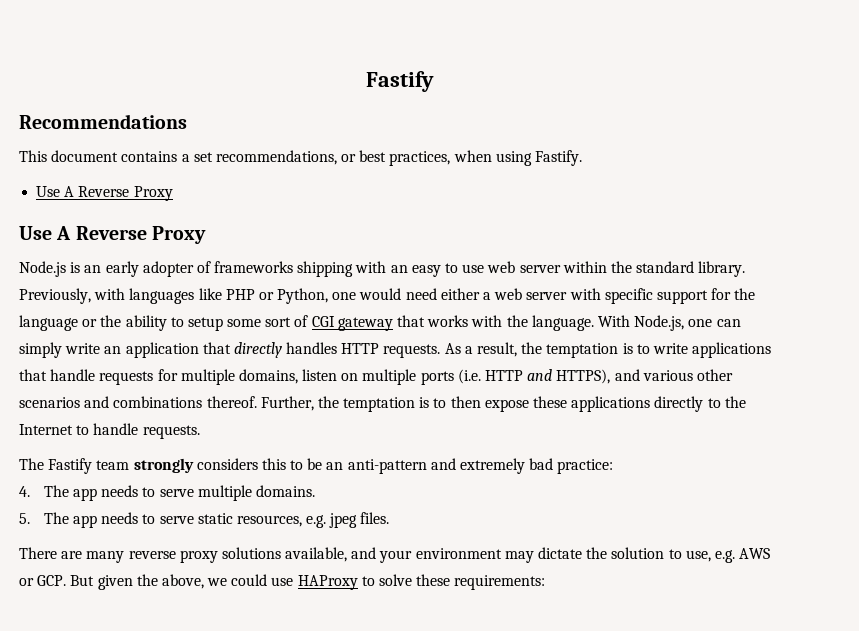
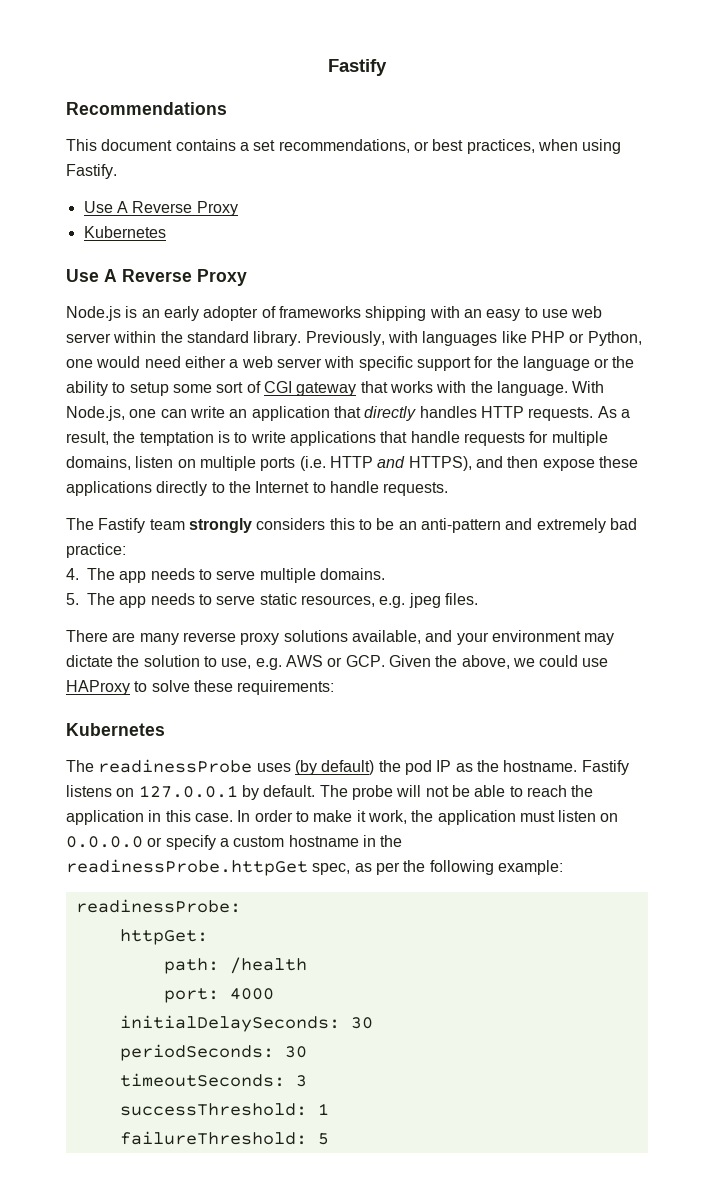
  This document contains a set recommendations, or best practices, when using Fastify.
  Use A Reverse Proxy
+ Kubernetes
- With Node.js, one can simply write an application that directly handles HTTP requests.
+ With Node.js, one can write an application that directly handles HTTP requests.
- As a result, the temptation is to write applications that handle requests for multiple domains, listen on multiple ports (i.e. HTTP and HTTPS), and various other scenarios and combinations thereof. Further, the temptation is to then expose these applications directly to the Internet to handle requests.
+ As a result, the temptation is to write applications that handle requests for multiple domains, listen on multiple ports (i.e. HTTP and HTTPS), and then expose these applications directly to the Internet to handle requests.
- There are many reverse proxy solutions available, and your environment may dictate the solution to use, e.g. AWS or GCP. But given the above, we could use HAProxy to solve these requirements:
+ There are many reverse proxy solutions available, and your environment may dictate the solution to use, e.g. AWS or GCP. Given the above, we could use HAProxy to solve these requirements:
+ Kubernetes
+ The readinessProbe uses (by default) the pod IP as the hostname. Fastify listens on 127.0.0.1 by default. The probe will not be able to reach the application in this case. In order to make it work, the application must listen on 0.0.0.0 or specify a custom hostname in the readinessProbe.httpGet spec, as per the following example:
+ readinessProbe:
+ httpGet:
+ path: /health
+ port: 4000
+ initialDelaySeconds: 30
+ periodSeconds: 30
+ timeoutSeconds: 3
+ successThreshold: 1
+ failureThreshold: 5

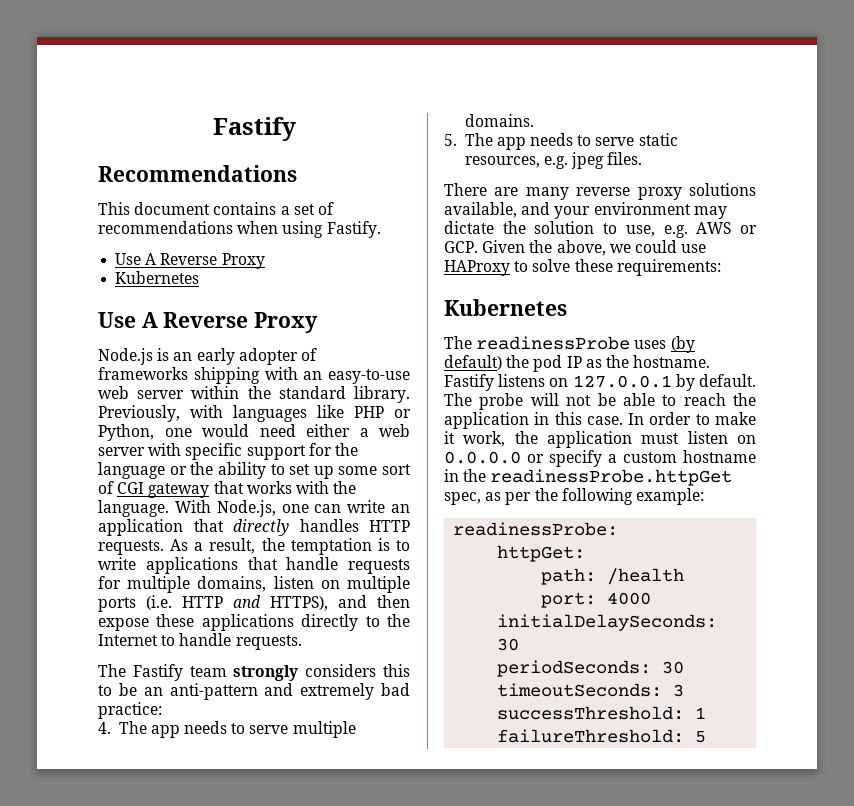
- This document contains a set recommendations, or best practices, when using Fastify.
+ This document contains a set of recommendations when using Fastify.
- Node.js is an early adopter of frameworks shipping with an easy to use web server within the standard library.
+ Node.js is an early adopter of frameworks shipping with an easy-to-use web server within the standard library.
- Previously, with languages like PHP or Python, one would need either a web server with specific support for the language or the ability to setup some sort of CGI gateway that works with the language.
+ Previously, with languages like PHP or Python, one would need either a web server with specific support for the language or the ability to set up some sort of CGI gateway that works with the language.

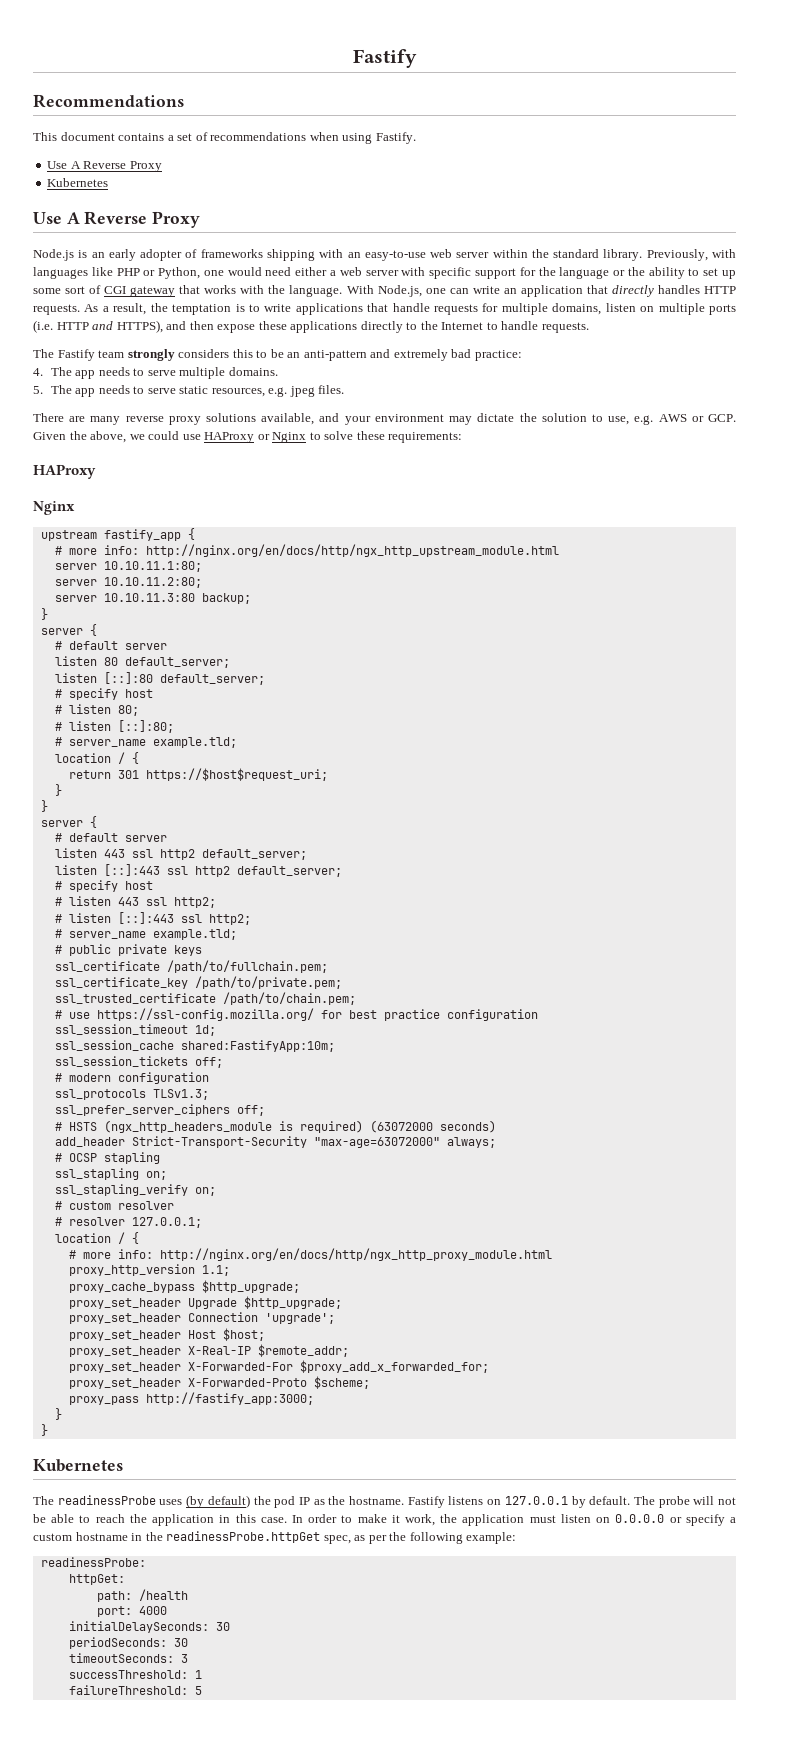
- There are many reverse proxy solutions available, and your environment may dictate the solution to use, e.g. AWS or GCP. Given the above, we could use HAProxy to solve these requirements:
+ There are many reverse proxy solutions available, and your environment may dictate the solution to use, e.g. AWS or GCP. Given the above, we could use HAProxy or Nginx to solve these requirements:
+ HAProxy
+ Nginx
+ upstream fastify_app {
+ # more info: http://nginx.org/en/docs/http/ngx_http_upstream_module.html
+ server 10.10.11.1:80;
+ server 10.10.11.2:80;
+ server 10.10.11.3:80 backup;
+ }
+ server {
+ # default server
+ listen 80 default_server;
+ listen [::]:80 default_server;
+ # specify host
+ # listen 80;
+ # listen [::]:80;
+ # server_name example.tld;
+ location / {
+ return 301 https://$host$request_uri;
+ }
+ }
+ server {
+ # default server
+ listen 443 ssl http2 default_server;
+ listen [::]:443 ssl http2 default_server;
+ # specify host
+ # listen 443 ssl http2;
+ # listen [::]:443 ssl http2;
+ # server_name example.tld;
+ # public private keys
+ ssl_certificate /path/to/fullchain.pem;
+ ssl_certificate_key /path/to/private.pem;
+ ssl_trusted_certificate /path/to/chain.pem;
+ # use https://ssl-config.mozilla.org/ for best practice configuration
+ ssl_session_timeout 1d;
+ ssl_session_cache shared:FastifyApp:10m;
+ ssl_session_tickets off;
+ # modern configuration
+ ssl_protocols TLSv1.3;
+ ssl_prefer_server_ciphers off;
+ # HSTS (ngx_http_headers_module is required) (63072000 seconds)
+ add_header Strict-Transport-Security "max-age=63072000" always;
+ # OCSP stapling
+ ssl_stapling on;
+ ssl_stapling_verify on;
+ # custom resolver
+ # resolver 127.0.0.1;
+ location / {
+ # more info: http://nginx.org/en/docs/http/ngx_http_proxy_module.html
+ proxy_http_version 1.1;
+ proxy_cache_bypass $http_upgrade;
+ proxy_set_header Upgrade $http_upgrade;
+ proxy_set_header Connection 'upgrade';
+ proxy_set_header Host $host;
+ proxy_set_header X-Real-IP $remote_addr;
+ proxy_set_header X-Forwarded-For $proxy_add_x_forwarded_for;
+ proxy_set_header X-Forwarded-Proto $scheme;
+ proxy_pass http://fastify_app:3000;
+ }
+ }

